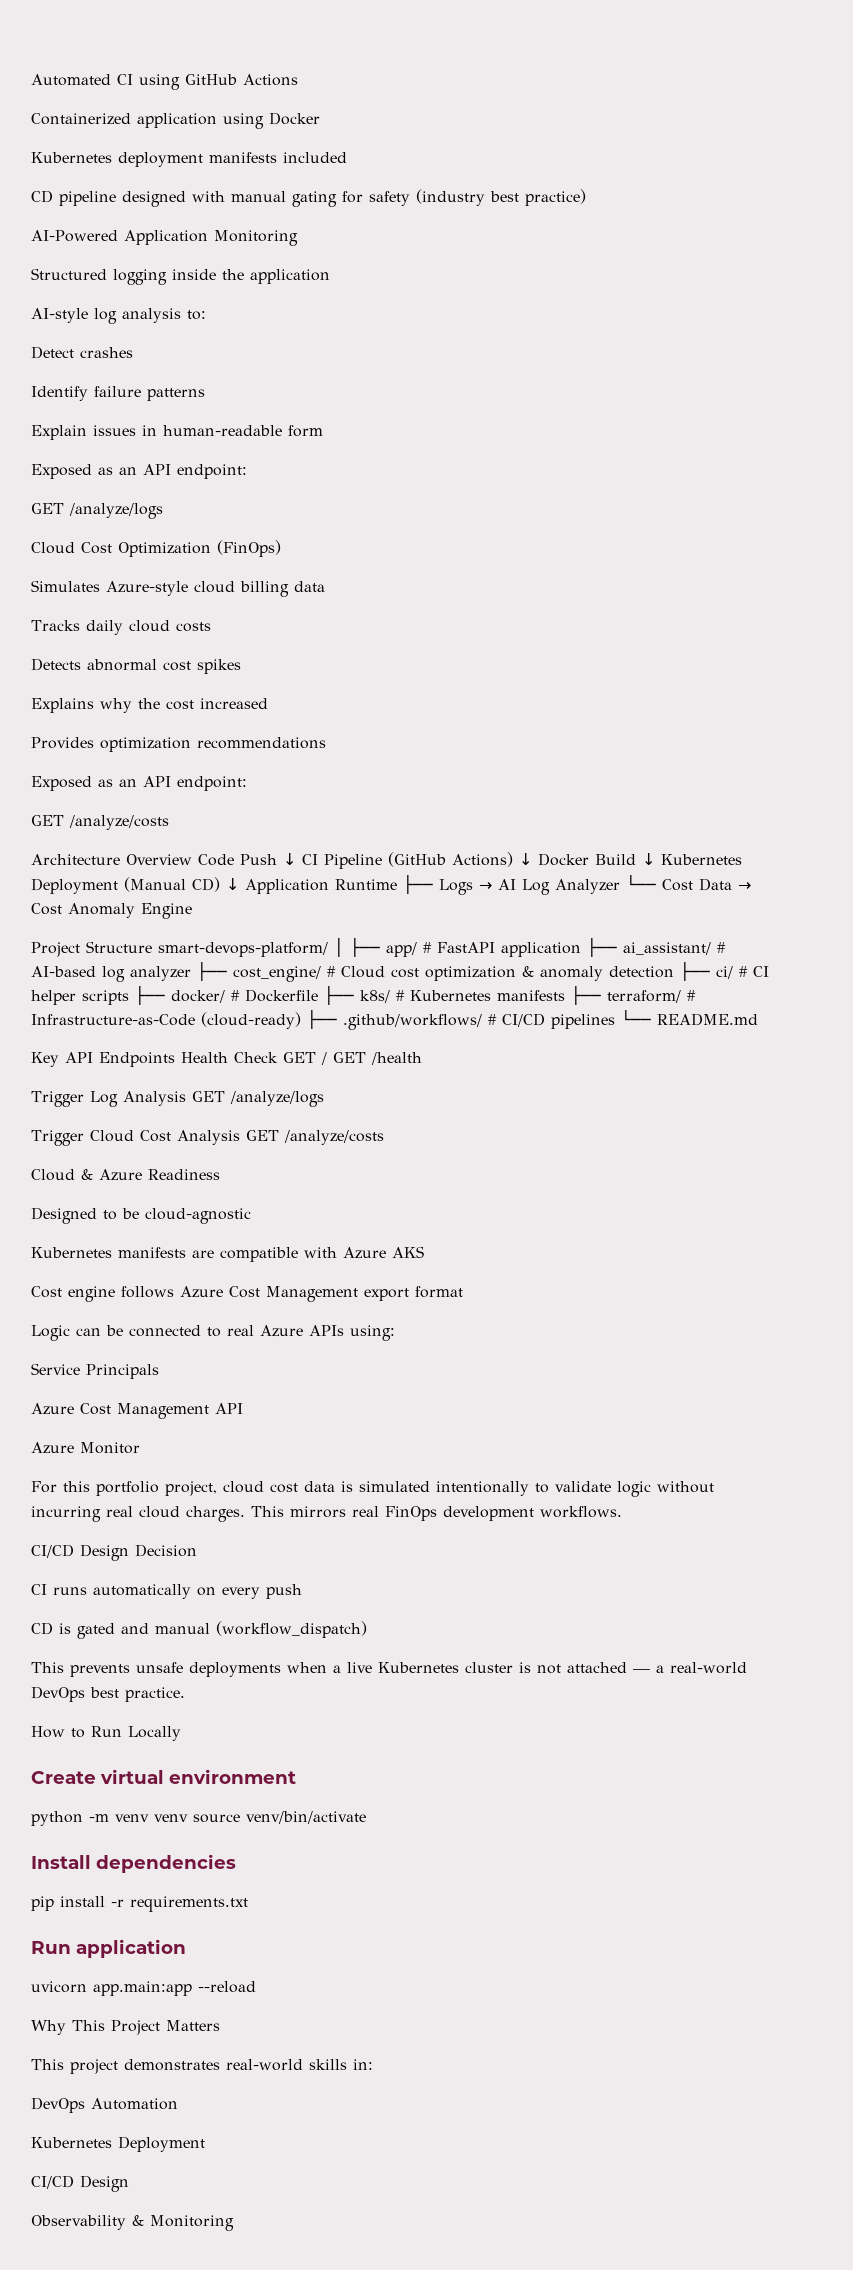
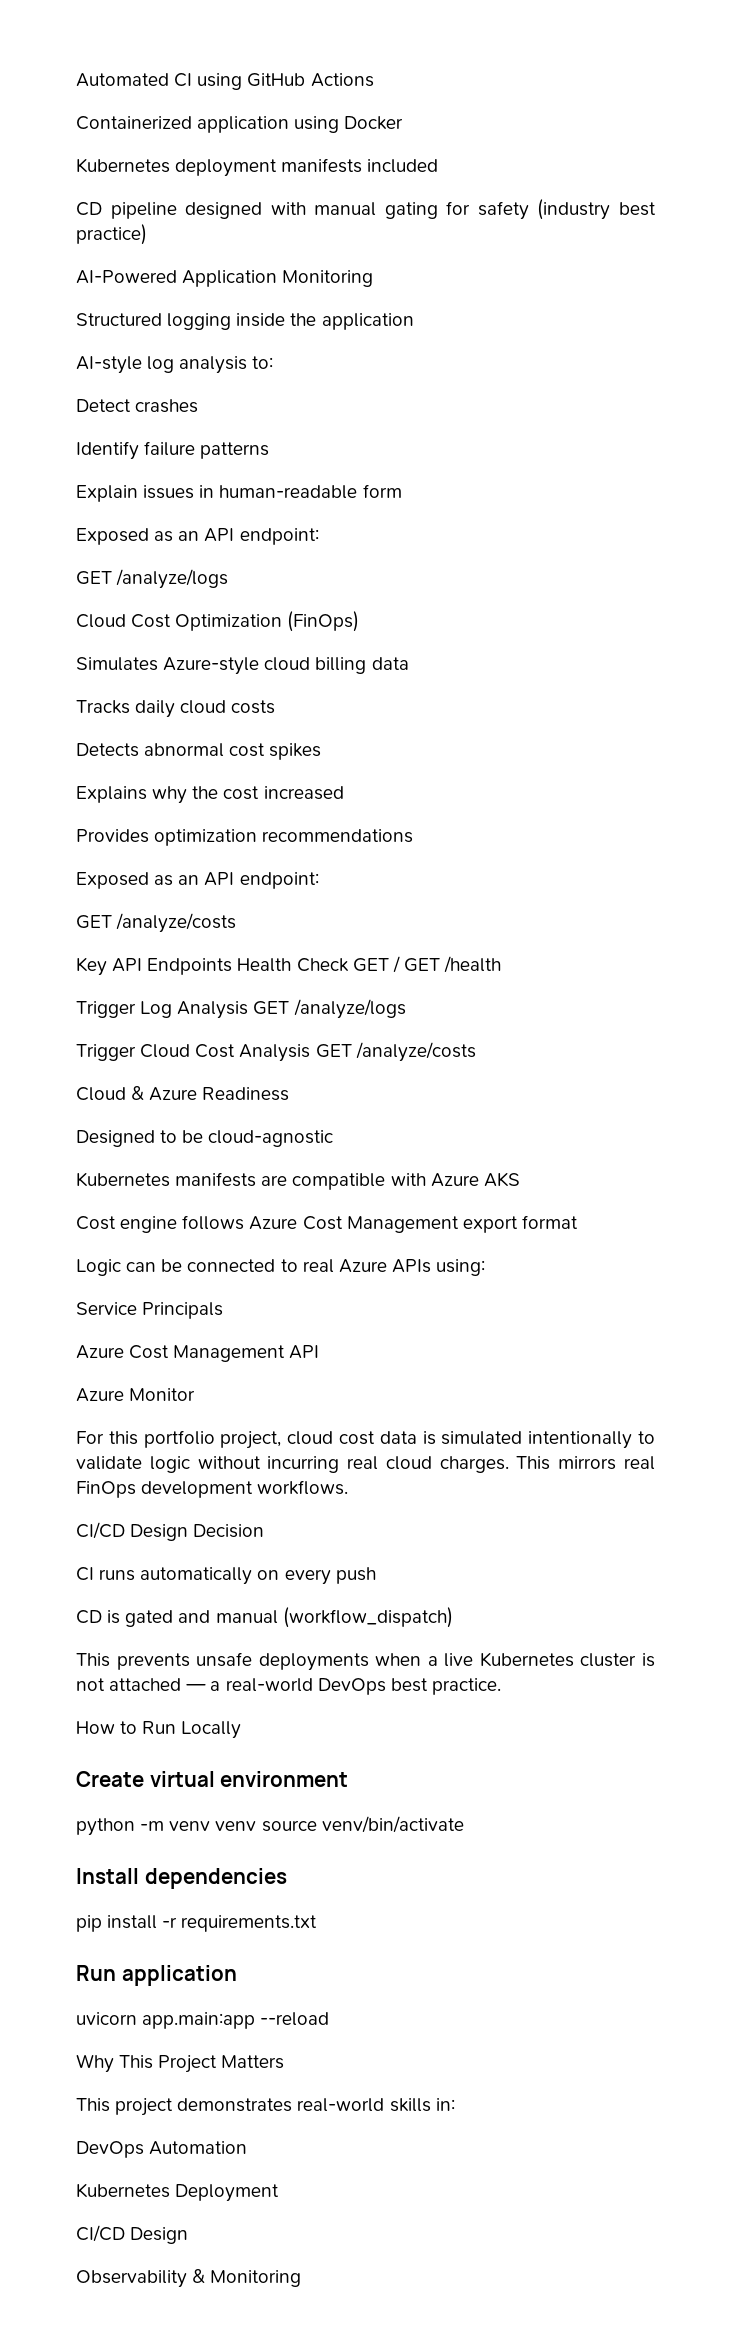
- Architecture Overview Code Push ↓ CI Pipeline (GitHub Actions) ↓ Docker Build ↓ Kubernetes Deployment (Manual CD) ↓ Application Runtime ├── Logs → AI Log Analyzer └── Cost Data → Cost Anomaly Engine
- Project Structure smart-devops-platform/ │ ├── app/ # FastAPI application ├── ai_assistant/ # AI-based log analyzer ├── cost_engine/ # Cloud cost optimization & anomaly detection ├── ci/ # CI helper scripts ├── docker/ # Dockerfile ├── k8s/ # Kubernetes manifests ├── terraform/ # Infrastructure-as-Code (cloud-ready) ├── .github/workflows/ # CI/CD pipelines └── README.md

